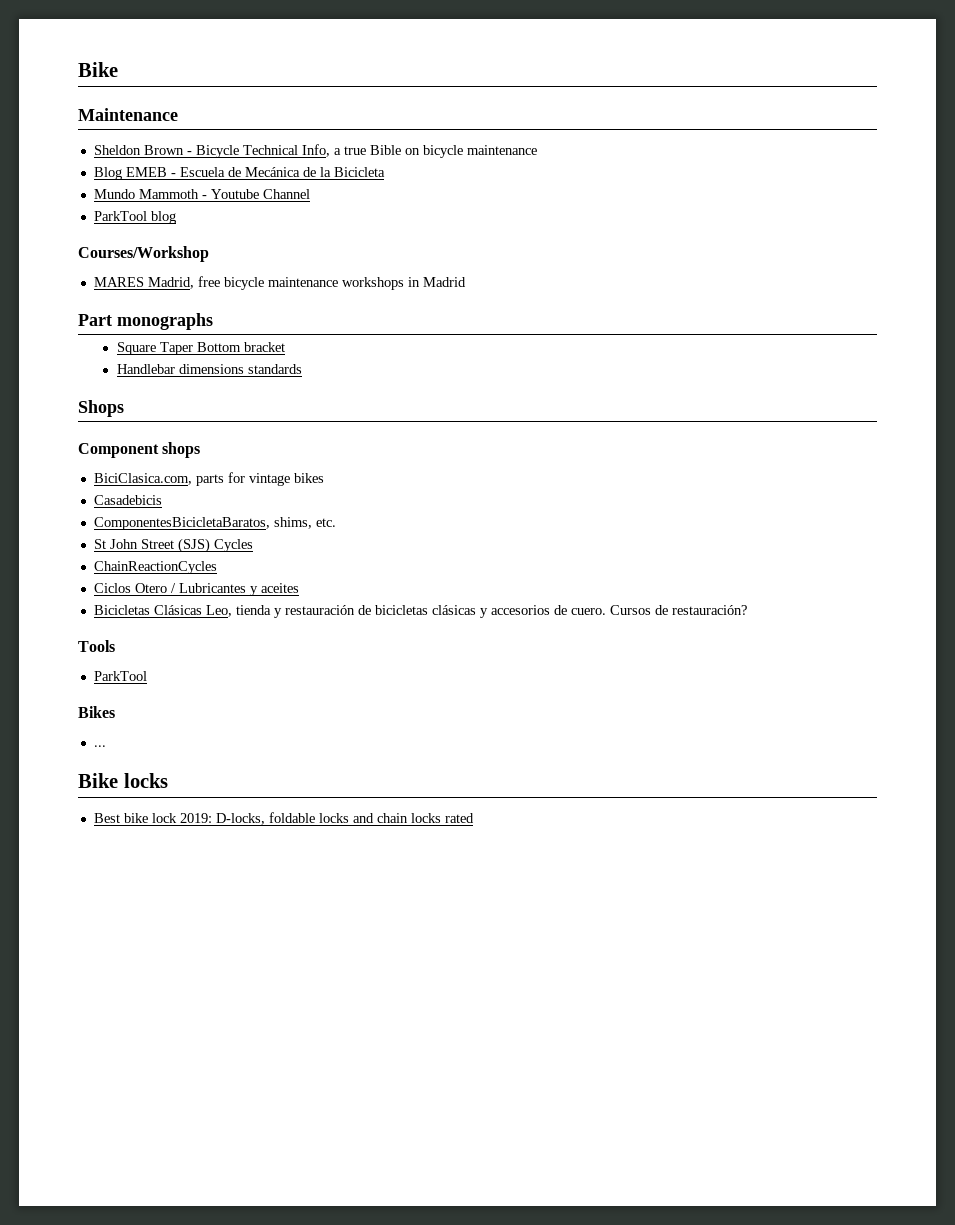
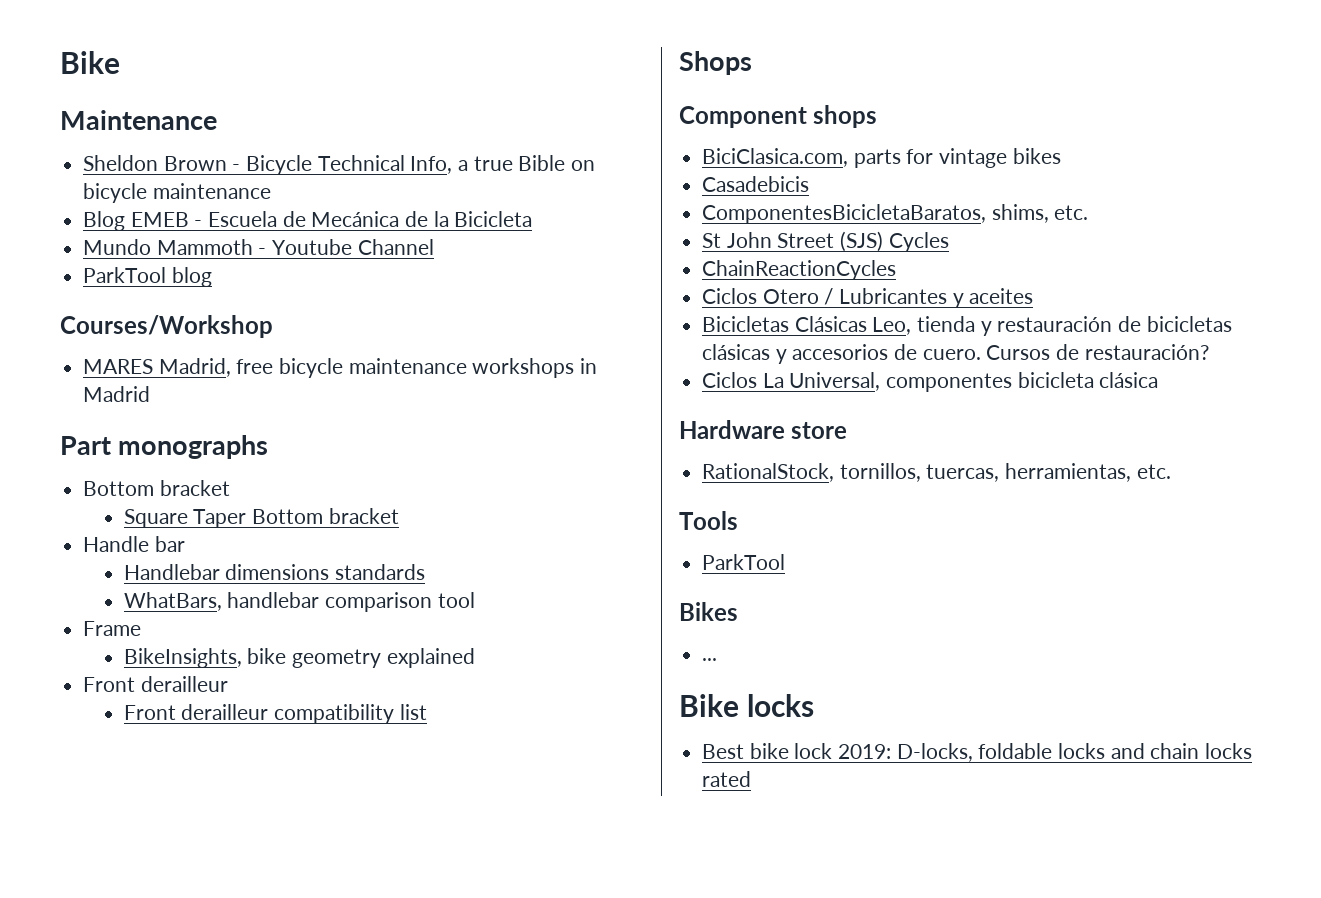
  Part monographs
+ Bottom bracket
+ Handle bar
+ WhatBars, handlebar comparison tool
+ Frame
+ BikeInsights, bike geometry explained
+ Front derailleur
+ Front derailleur compatibility list
+ Ciclos La Universal, componentes bicicleta clásica
+ Hardware store
+ RationalStock, tornillos, tuercas, herramientas, etc.

